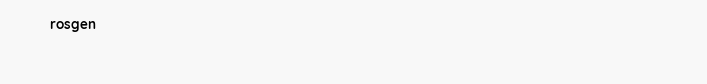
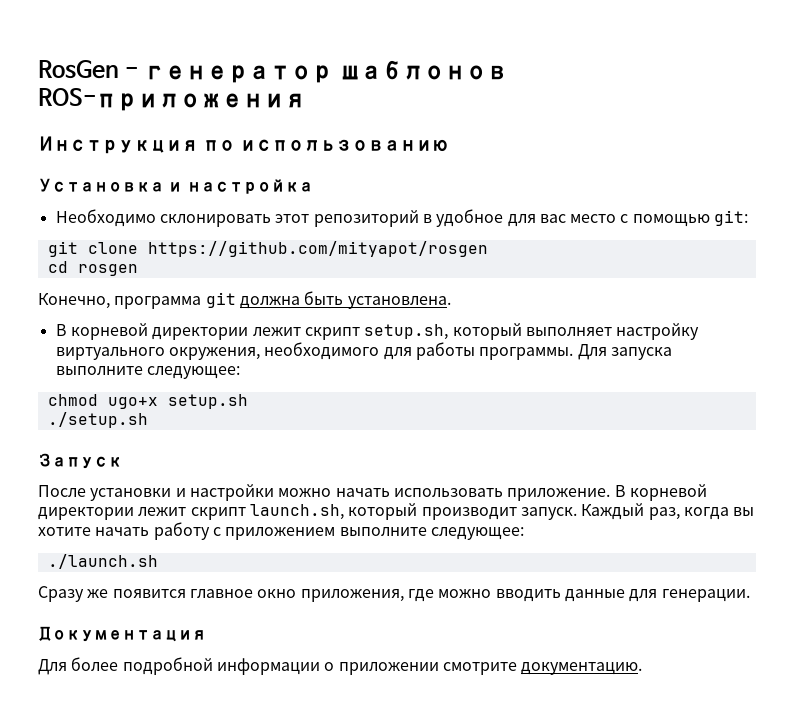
- rosgen
+ RosGen - генератор шаблонов ROS-приложения
+ Инструкция по использованию
+ Установка и настройка
+ Необходимо склонировать этот репозиторий в удобное для вас место с помощью git:
+ git clone https://github.com/mityapot/rosgen
+ cd rosgen
+ Конечно, программа git должна быть установлена.
+ В корневой директории лежит скрипт setup.sh, который выполняет настройку виртуального окружения, необходимого для работы программы. Для запуска выполните следующее:
+ chmod ugo+x setup.sh
+ ./setup.sh
+ Запуск
+ После установки и настройки можно начать использовать приложение. В корневой директории лежит скрипт launch.sh, который производит запуск. Каждый раз, когда вы хотите начать работу с приложением выполните следующее:
+ ./launch.sh
+ Сразу же появится главное окно приложения, где можно вводить данные для генерации.
+ Документация
+ Для более подробной информации о приложении смотрите документацию.

